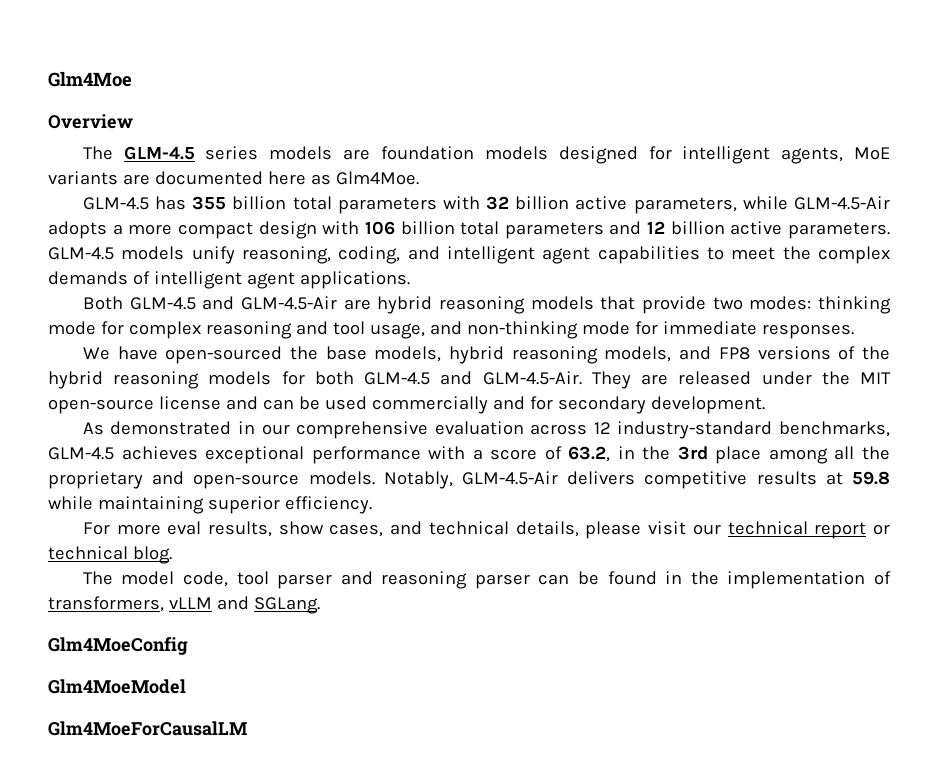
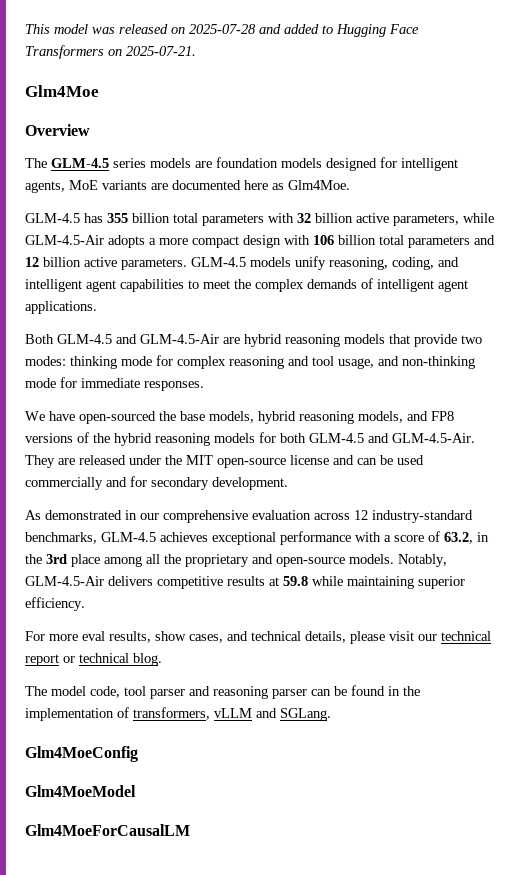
+ This model was released on 2025-07-28 and added to Hugging Face Transformers on 2025-07-21.

